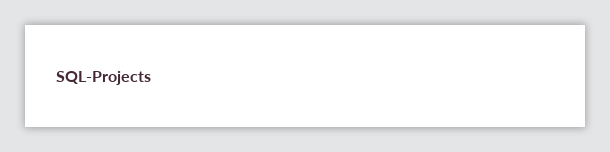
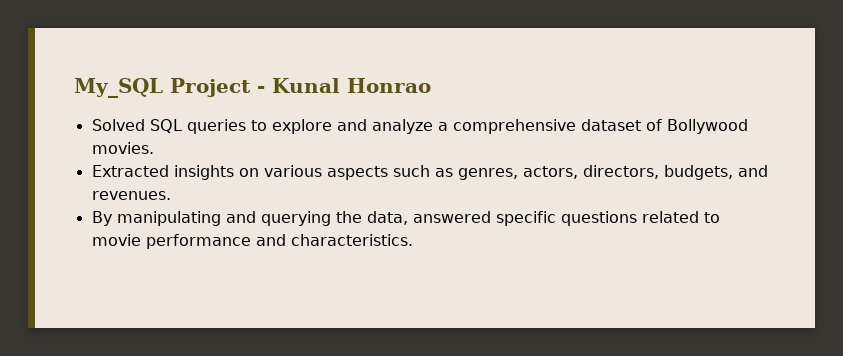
- SQL-Projects
+ My_SQL Project - Kunal Honrao
+ Solved SQL queries to explore and analyze a comprehensive dataset of Bollywood movies.
+ Extracted insights on various aspects such as genres, actors, directors, budgets, and revenues.
+ By manipulating and querying the data, answered specific questions related to movie performance and characteristics.

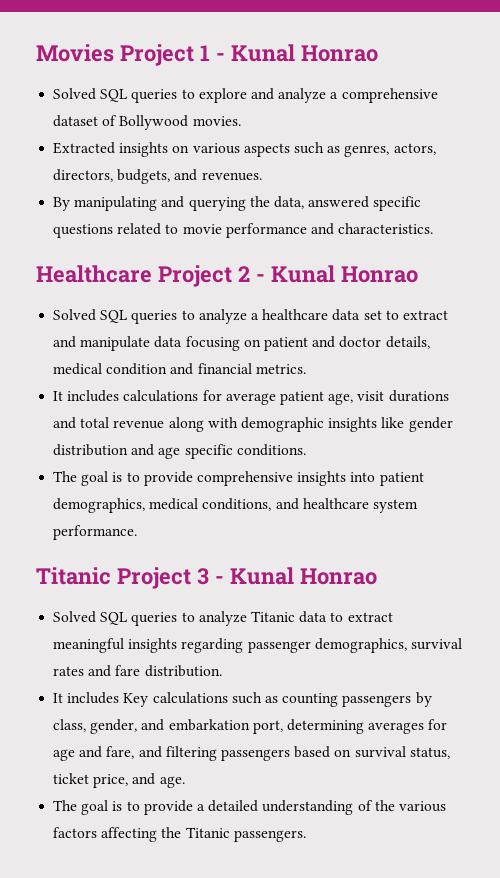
- My_SQL Project - Kunal Honrao
+ Movies Project 1 - Kunal Honrao
+ Healthcare Project 2 - Kunal Honrao
+ Solved SQL queries to analyze a healthcare data set to extract and manipulate data focusing on patient and doctor details, medical condition and financial metrics.
+ It includes calculations for average patient age, visit durations and total revenue along with demographic insights like gender distribution and age specific conditions.
+ The goal is to provide comprehensive insights into patient demographics, medical conditions, and healthcare system performance.
+ Titanic Project 3 - Kunal Honrao
+ Solved SQL queries to analyze Titanic data to extract meaningful insights regarding passenger demographics, survival rates and fare distribution.
+ It includes Key calculations such as counting passengers by class, gender, and embarkation port, determining averages for age and fare, and filtering passengers based on survival status, ticket price, and age.
+ The goal is to provide a detailed understanding of the various factors affecting the Titanic passengers.

